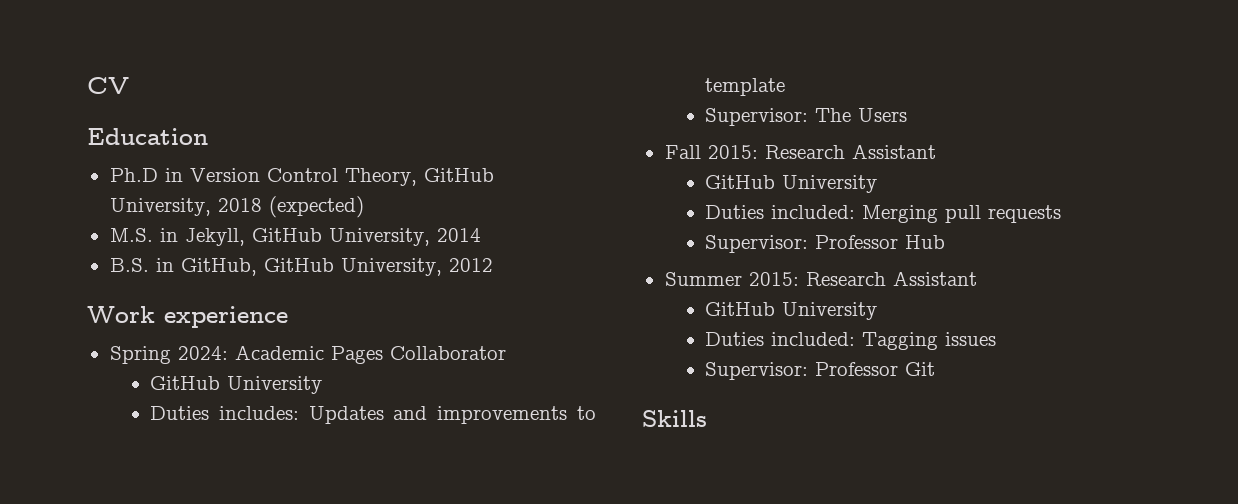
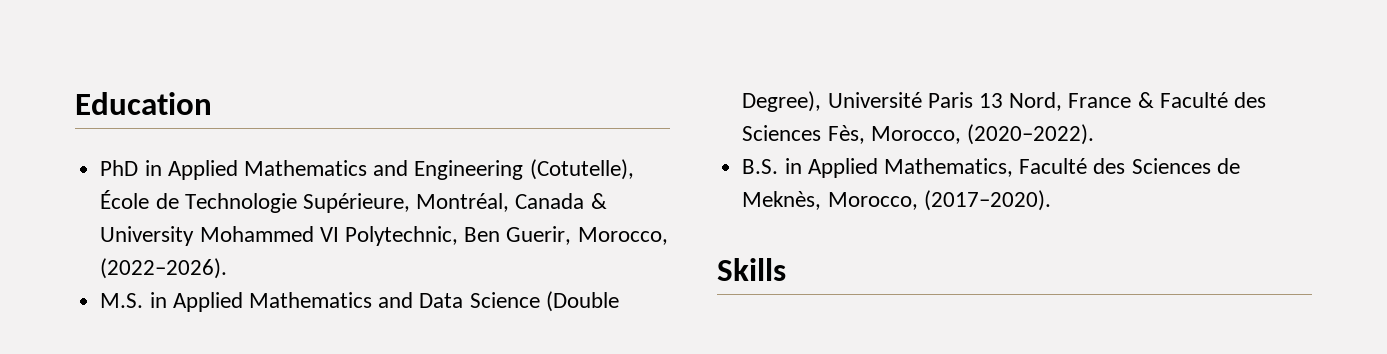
- CV
- Ph.D in Version Control Theory, GitHub University, 2018 (expected)
- M.S. in Jekyll, GitHub University, 2014
- B.S. in GitHub, GitHub University, 2012
- Work experience
- Spring 2024: Academic Pages Collaborator
- GitHub University
- Duties includes: Updates and improvements to template
- Supervisor: The Users
- Fall 2015: Research Assistant
- GitHub University
- Duties included: Merging pull requests
- Supervisor: Professor Hub
- Summer 2015: Research Assistant
- GitHub University
- Duties included: Tagging issues
- Supervisor: Professor Git
+ PhD in Applied Mathematics and Engineering (Cotutelle), École de Technologie Supérieure, Montréal, Canada & University Mohammed VI Polytechnic, Ben Guerir, Morocco, (2022–2026).
+ M.S. in Applied Mathematics and Data Science (Double Degree), Université Paris 13 Nord, France & Faculté des Sciences Fès, Morocco, (2020–2022).
+ B.S. in Applied Mathematics, Faculté des Sciences de Meknès, Morocco, (2017–2020).

